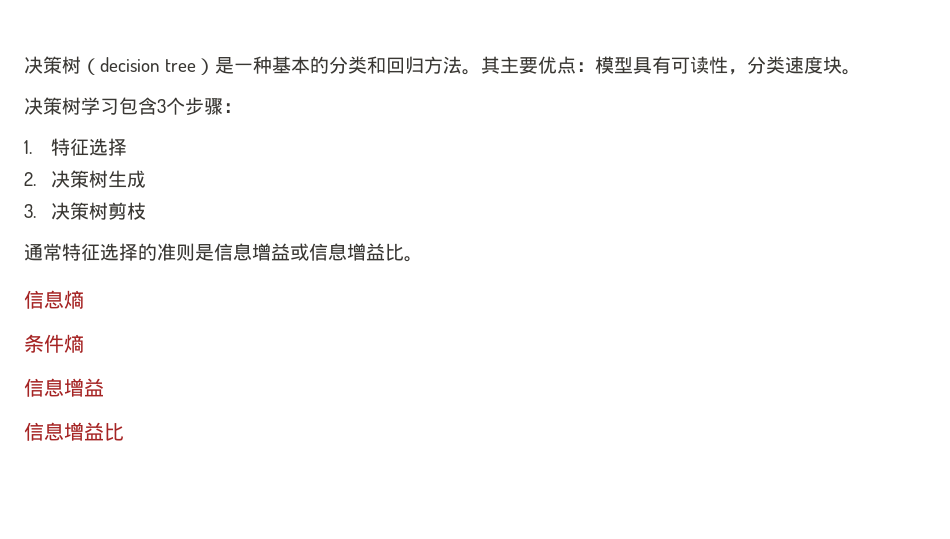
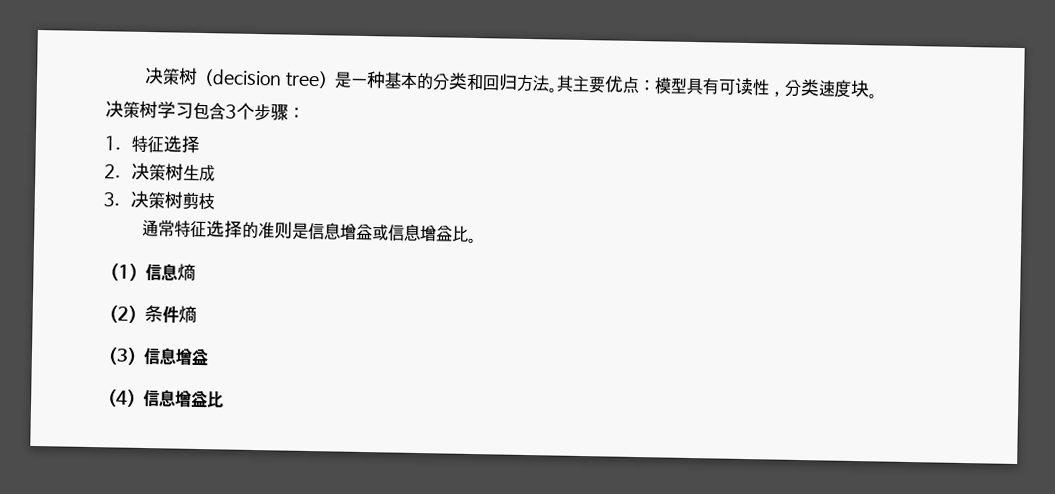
- 信息熵
+ （1）信息熵
- 条件熵
- 信息增益
- 信息增益比
+ （2）条件熵
+ （3）信息增益
+ （4）信息增益比

